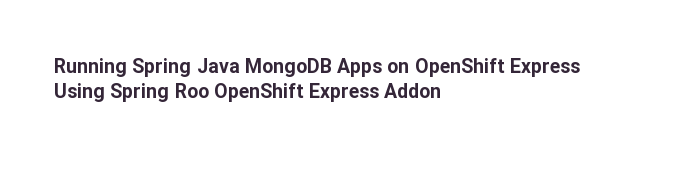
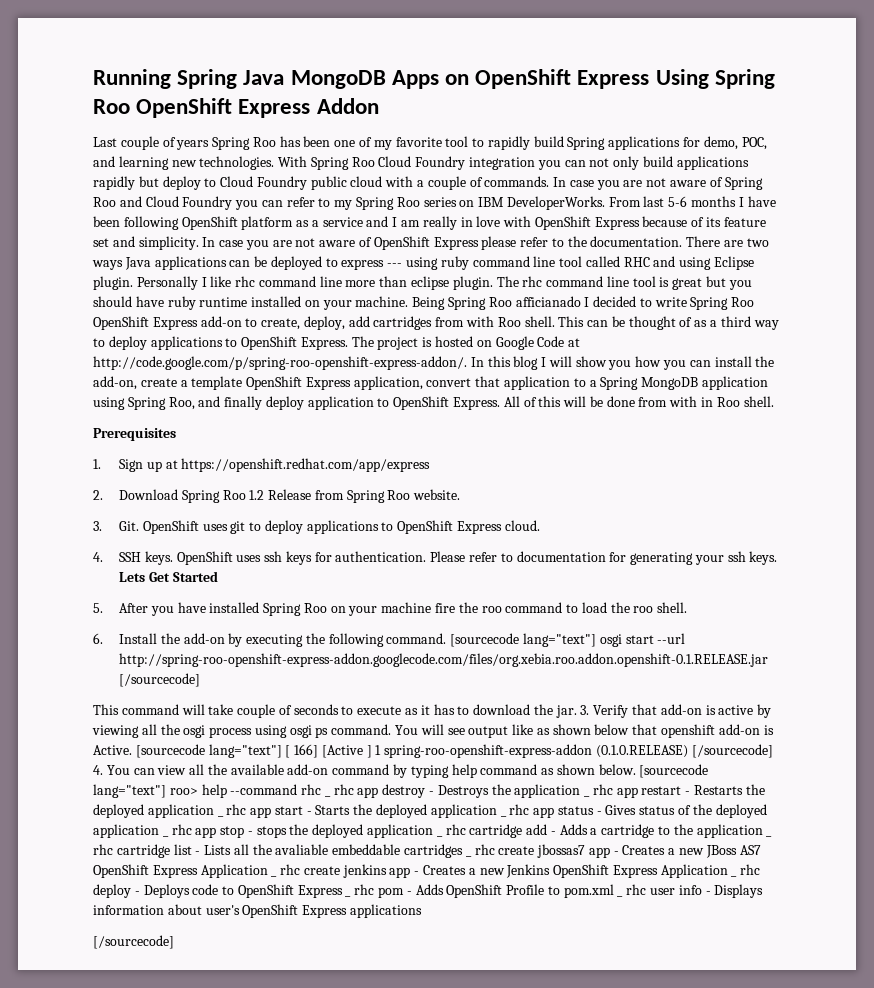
+ Last couple of years Spring Roo has been one of my favorite tool to rapidly build Spring applications for demo, POC, and learning new technologies. With Spring Roo Cloud Foundry integration you can not only build applications rapidly but deploy to Cloud Foundry public cloud with a couple of commands. In case you are not aware of Spring Roo and Cloud Foundry you can refer to my Spring Roo series on IBM DeveloperWorks. From last 5-6 months I have been following OpenShift platform as a service and I am really in love with OpenShift Express because of its feature set and simplicity. In case you are not aware of OpenShift Express please refer to the documentation. There are two ways Java applications can be deployed to express --- using ruby command line tool called RHC and using Eclipse plugin. Personally I like rhc command line more than eclipse plugin. The rhc command line tool is great but you should have ruby runtime installed on your machine. Being Spring Roo afficianado I decided to write Spring Roo OpenShift Express add-on to create, deploy, add cartridges from with Roo shell. This can be thought of as a third way to deploy applications to OpenShift Express. The project is hosted on Google Code at http://code.google.com/p/spring-roo-openshift-express-addon/. In this blog I will show you how you can install the add-on, create a template OpenShift Express application, convert that application to a Spring MongoDB application using Spring Roo, and finally deploy application to OpenShift Express. All of this will be done from with in Roo shell.
+ Prerequisites
+ 1. Sign up at https://openshift.redhat.com/app/express
+ 2. Download Spring Roo 1.2 Release from Spring Roo website.
+ 3. Git. OpenShift uses git to deploy applications to OpenShift Express cloud.
+ 4. SSH keys. OpenShift uses ssh keys for authentication. Please refer to documentation for generating your ssh keys. Lets Get Started
+ 5. After you have installed Spring Roo on your machine fire the roo command to load the roo shell.
+ 6. Install the add-on by executing the following command. [sourcecode lang="text"] osgi start --url http://spring-roo-openshift-express-addon.googlecode.com/files/org.xebia.roo.addon.openshift-0.1.RELEASE.jar [/sourcecode]
+ This command will take couple of seconds to execute as it has to download the jar. 3. Verify that add-on is active by viewing all the osgi process using osgi ps command. You will see output like as shown below that openshift add-on is Active. [sourcecode lang="text"] [ 166] [Active ] 1 spring-roo-openshift-express-addon (0.1.0.RELEASE) [/sourcecode] 4. You can view all the available add-on command by typing help command as shown below. [sourcecode lang="text"] roo> help --command rhc _ rhc app destroy - Destroys the application _ rhc app restart - Restarts the deployed application _ rhc app start - Starts the deployed application _ rhc app status - Gives status of the deployed application _ rhc app stop - stops the deployed application _ rhc cartridge add - Adds a cartridge to the application _ rhc cartridge list - Lists all the avaliable embeddable cartridges _ rhc create jbossas7 app - Creates a new JBoss AS7 OpenShift Express Application _ rhc create jenkins app - Creates a new Jenkins OpenShift Express Application _ rhc deploy - Deploys code to OpenShift Express _ rhc pom - Adds OpenShift Profile to pom.xml _ rhc user info - Displays information about user's OpenShift Express applications
+ [/sourcecode]

